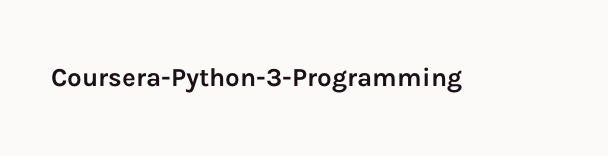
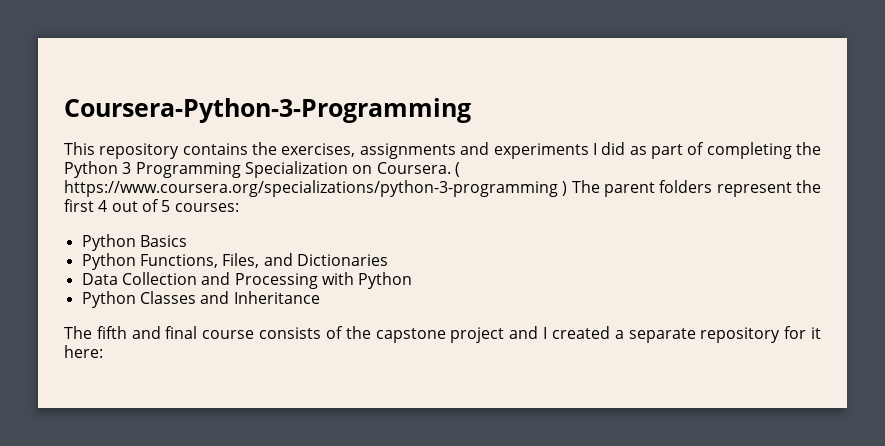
+ This repository contains the exercises, assignments and experiments I did as part of completing the Python 3 Programming Specialization on Coursera. ( https://www.coursera.org/specializations/python-3-programming ) The parent folders represent the first 4 out of 5 courses:
+ Python Basics
+ Python Functions, Files, and Dictionaries
+ Data Collection and Processing with Python
+ Python Classes and Inheritance
+ The fifth and final course consists of the capstone project and I created a separate repository for it here:

